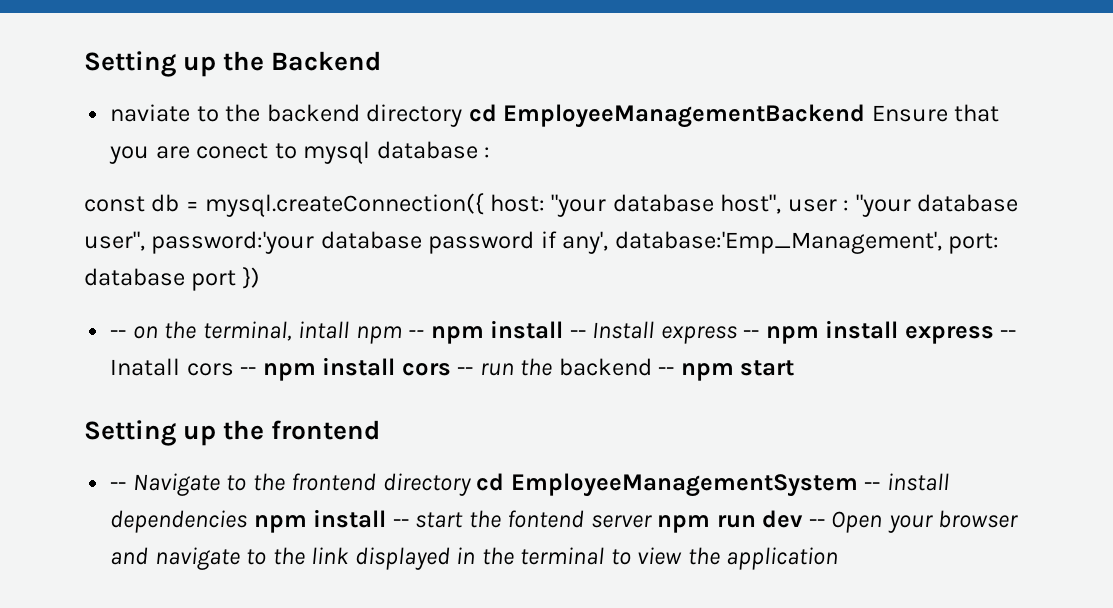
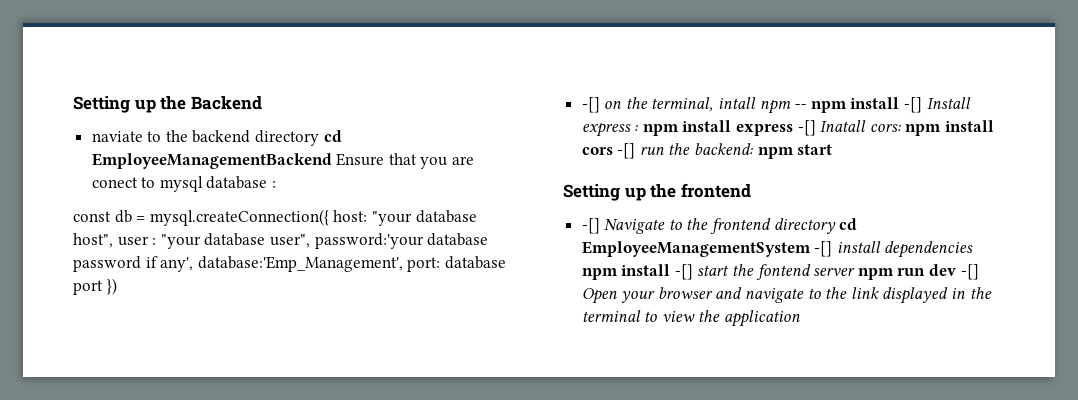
- -- on the terminal, intall npm -- npm install -- Install express -- npm install express -- Inatall cors -- npm install cors -- run the backend -- npm start
+ -[] on the terminal, intall npm -- npm install -[] Install express : npm install express -[] Inatall cors: npm install cors -[] run the backend: npm start
- -- Navigate to the frontend directory cd EmployeeManagementSystem -- install dependencies npm install -- start the fontend server npm run dev -- Open your browser and navigate to the link displayed in the terminal to view the application
+ -[] Navigate to the frontend directory cd EmployeeManagementSystem -[] install dependencies npm install -[] start the fontend server npm run dev -[] Open your browser and navigate to the link displayed in the terminal to view the application

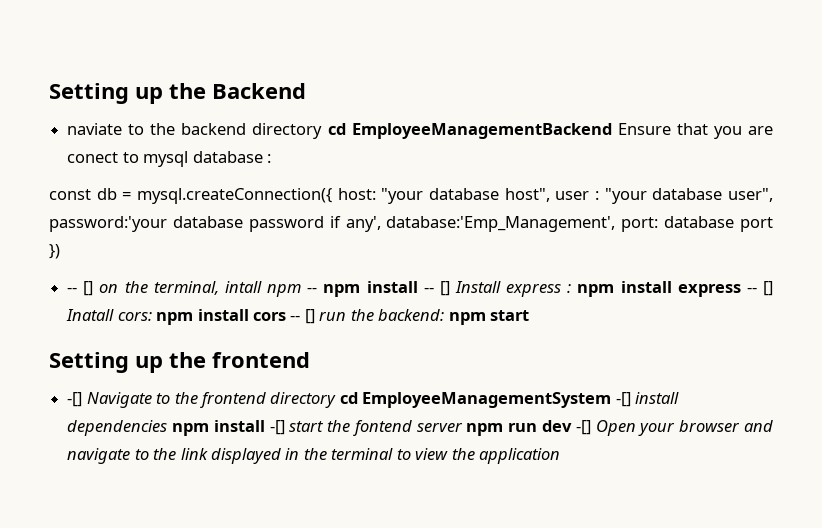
- -[] on the terminal, intall npm -- npm install -[] Install express : npm install express -[] Inatall cors: npm install cors -[] run the backend: npm start
+ -- [] on the terminal, intall npm -- npm install -- [] Install express : npm install express -- [] Inatall cors: npm install cors -- [] run the backend: npm start

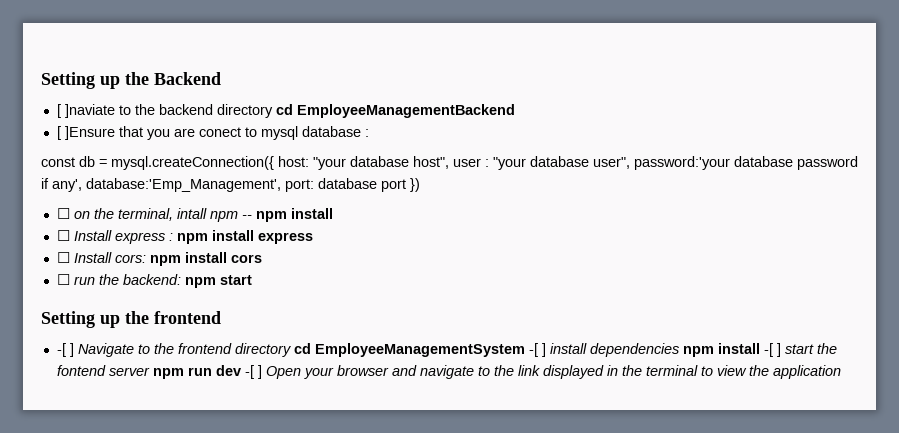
- naviate to the backend directory cd EmployeeManagementBackend Ensure that you are conect to mysql database :
+ [ ]naviate to the backend directory cd EmployeeManagementBackend
+ [ ]Ensure that you are conect to mysql database :
- -- [] on the terminal, intall npm -- npm install -- [] Install express : npm install express -- [] Inatall cors: npm install cors -- [] run the backend: npm start
+ ☐ on the terminal, intall npm -- npm install
+ ☐ Install express : npm install express
+ ☐ Install cors: npm install cors
+ ☐ run the backend: npm start
- -[] Navigate to the frontend directory cd EmployeeManagementSystem -[] install dependencies npm install -[] start the fontend server npm run dev -[] Open your browser and navigate to the link displayed in the terminal to view the application
+ -[ ] Navigate to the frontend directory cd EmployeeManagementSystem -[ ] install dependencies npm install -[ ] start the fontend server npm run dev -[ ] Open your browser and navigate to the link displayed in the terminal to view the application

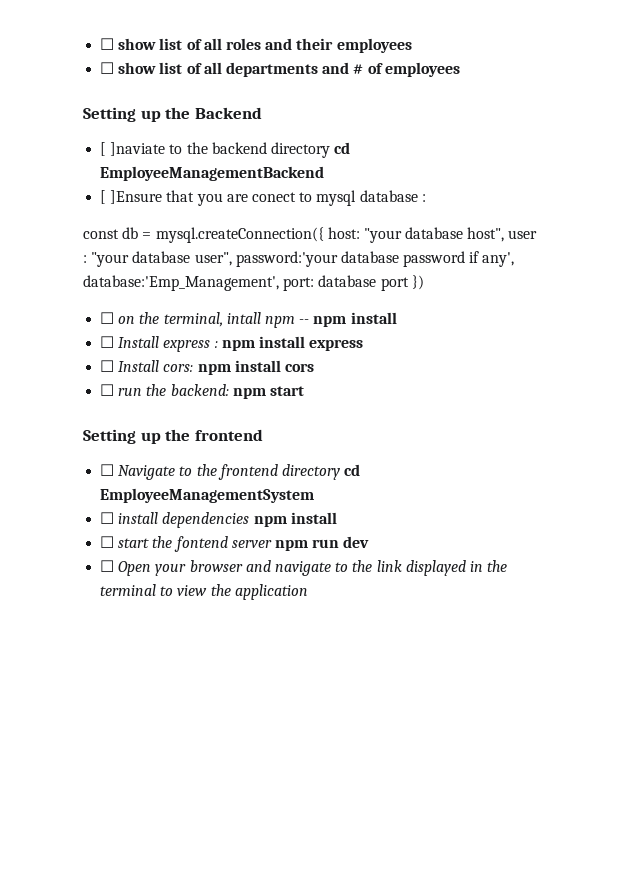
+ ☐ show list of all roles and their employees
+ ☐ show list of all departments and # of employees
- -[ ] Navigate to the frontend directory cd EmployeeManagementSystem -[ ] install dependencies npm install -[ ] start the fontend server npm run dev -[ ] Open your browser and navigate to the link displayed in the terminal to view the application
+ ☐ Navigate to the frontend directory cd EmployeeManagementSystem
+ ☐ install dependencies npm install
+ ☐ start the fontend server npm run dev
+ ☐ Open your browser and navigate to the link displayed in the terminal to view the application

